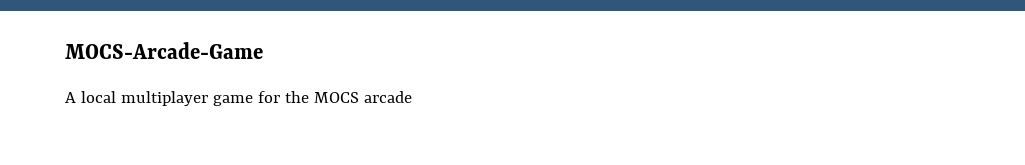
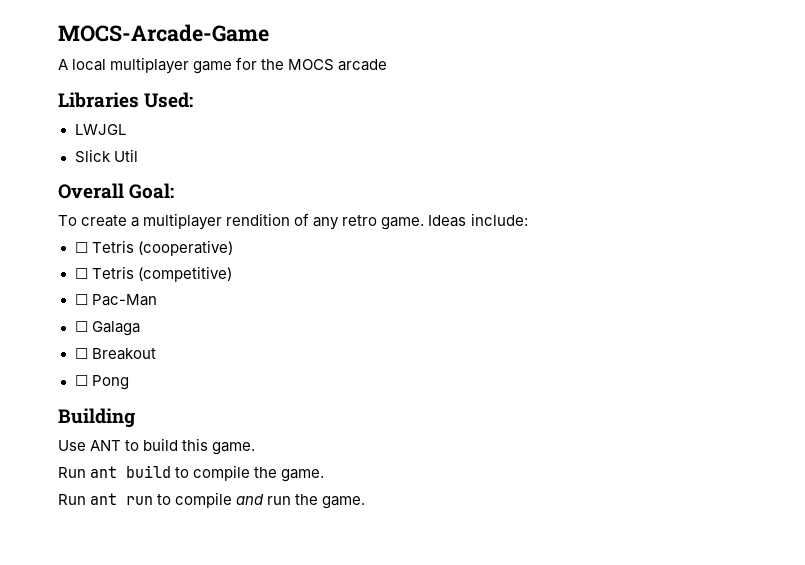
+ Libraries Used:
+ LWJGL
+ Slick Util
+ Overall Goal:
+ To create a multiplayer rendition of any retro game. Ideas include:
+ ☐ Tetris (cooperative)
+ ☐ Tetris (competitive)
+ ☐ Pac-Man
+ ☐ Galaga
+ ☐ Breakout
+ ☐ Pong
+ Building
+ Use ANT to build this game.
+ Run ant build to compile the game.
+ Run ant run to compile and run the game.

